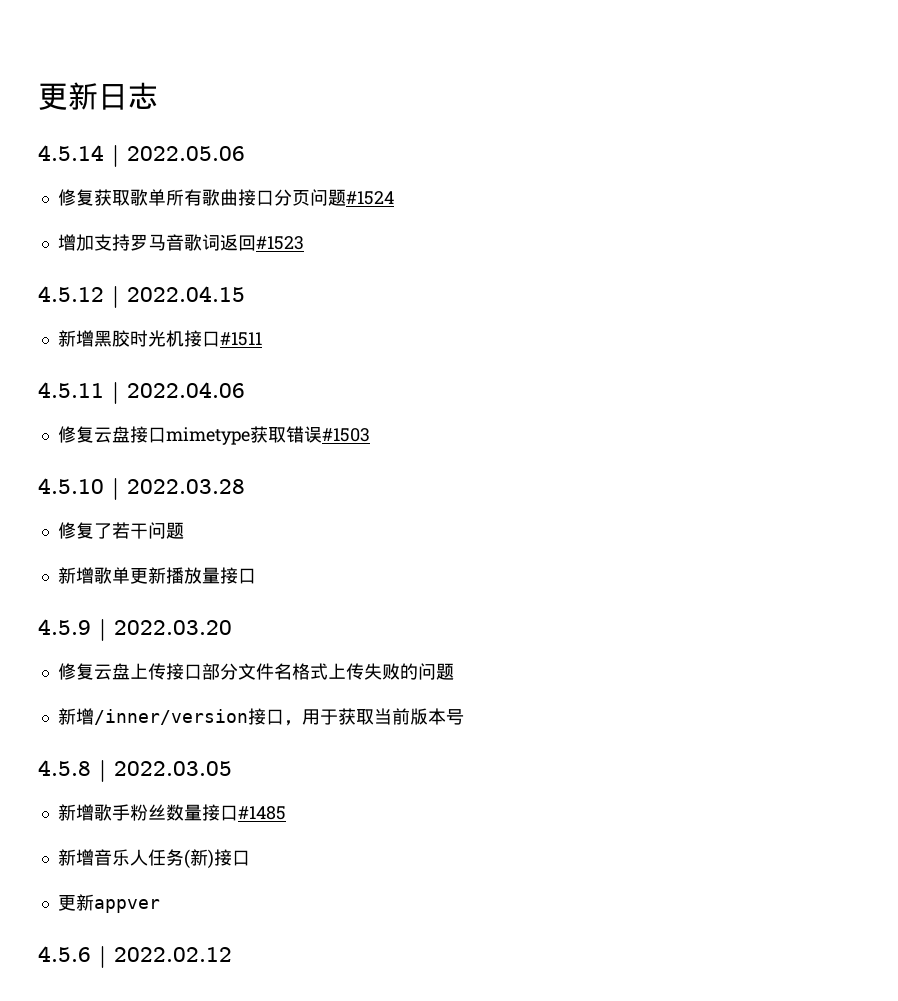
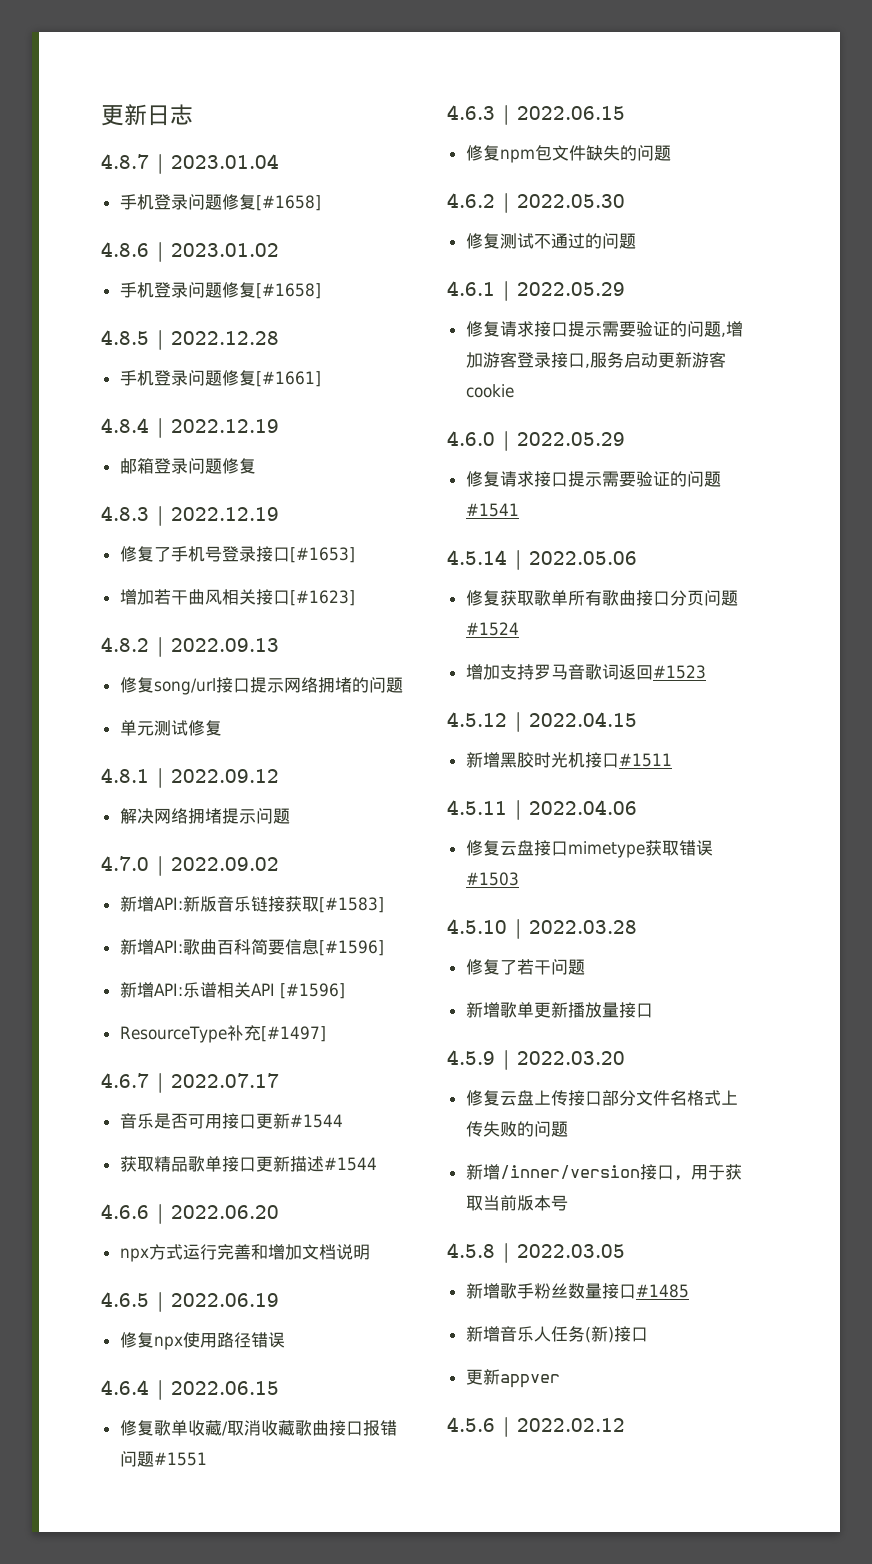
+ 4.8.7 | 2023.01.04
+ 手机登录问题修复[#1658]
+ 4.8.6 | 2023.01.02
+ 手机登录问题修复[#1658]
+ 4.8.5 | 2022.12.28
+ 手机登录问题修复[#1661]
+ 4.8.4 | 2022.12.19
+ 邮箱登录问题修复
+ 4.8.3 | 2022.12.19
+ 修复了手机号登录接口[#1653]
+ 增加若干曲风相关接口[#1623]
+ 4.8.2 | 2022.09.13
+ 修复song/url接口提示网络拥堵的问题
+ 单元测试修复
+ 4.8.1 | 2022.09.12
+ 解决网络拥堵提示问题
+ 4.7.0 | 2022.09.02
+ 新增API:新版音乐链接获取[#1583]
+ 新增API:歌曲百科简要信息[#1596]
+ 新增API:乐谱相关API [#1596]
+ ResourceType补充[#1497]
+ 4.6.7 | 2022.07.17
+ 音乐是否可用接口更新#1544
+ 获取精品歌单接口更新描述#1544
+ 4.6.6 | 2022.06.20
+ npx方式运行完善和增加文档说明
+ 4.6.5 | 2022.06.19
+ 修复npx使用路径错误
+ 4.6.4 | 2022.06.15
+ 修复歌单收藏/取消收藏歌曲接口报错问题#1551
+ 4.6.3 | 2022.06.15
+ 修复npm包文件缺失的问题
+ 4.6.2 | 2022.05.30
+ 修复测试不通过的问题
+ 4.6.1 | 2022.05.29
+ 修复请求接口提示需要验证的问题,增加游客登录接口,服务启动更新游客cookie
+ 4.6.0 | 2022.05.29
+ 修复请求接口提示需要验证的问题#1541

